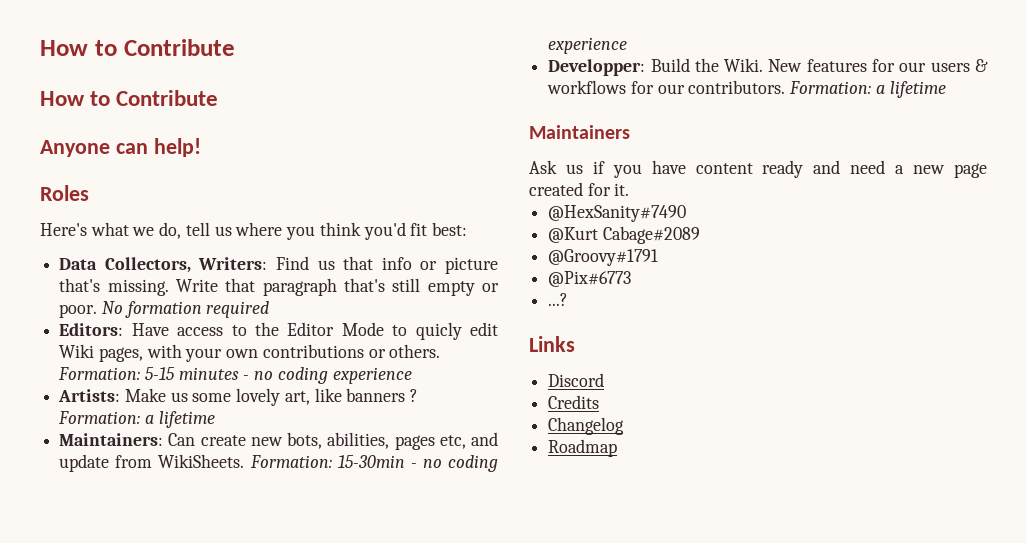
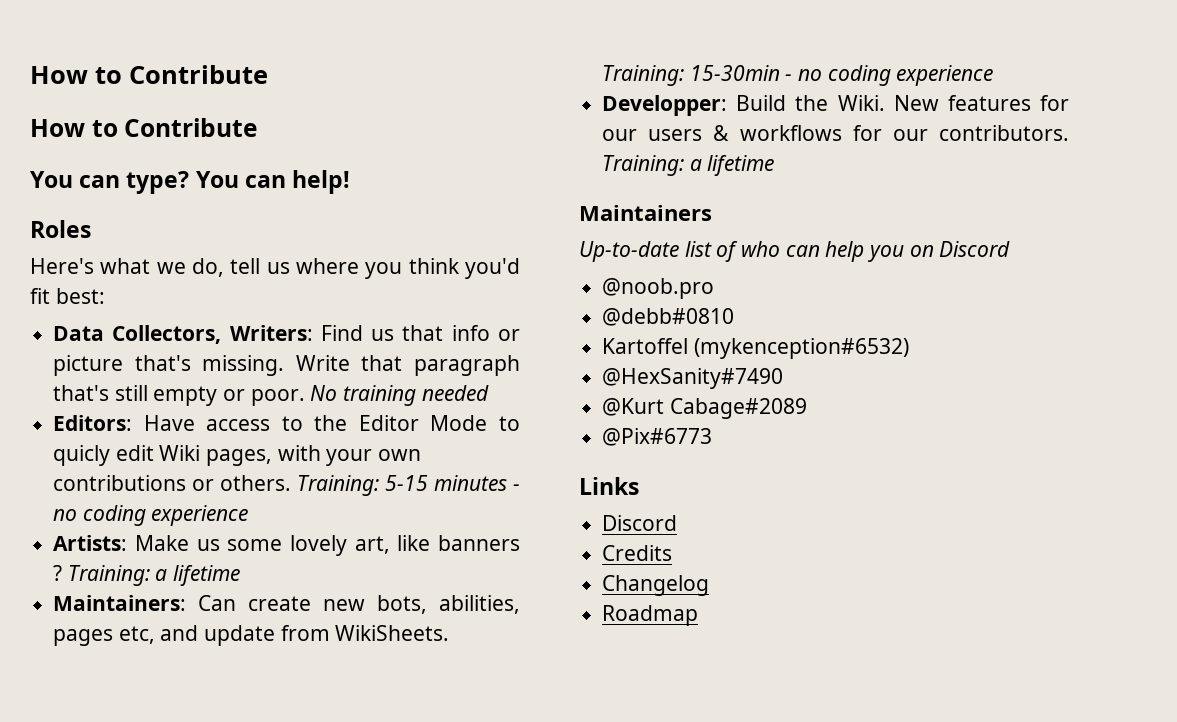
- Anyone can help!
+ You can type? You can help!
- No formation required
+ No training needed
- Formation: 5-15 minutes - no coding experience
+ Training: 5-15 minutes - no coding experience
- Artists: Make us some lovely art, like banners ? Formation: a lifetime
+ Artists: Make us some lovely art, like banners ? Training: a lifetime
- Formation: 15-30min - no coding experience
+ Training: 15-30min - no coding experience
- New features for our users & workflows for our contributors. Formation: a lifetime
+ New features for our users & workflows for our contributors. Training: a lifetime
- Ask us if you have content ready and need a new page created for it.
+ Up-to-date list of who can help you on Discord
+ @noob.pro
+ @debb#0810
+ Kartoffel (mykenception#6532)
- @Groovy#1791
- ...?

